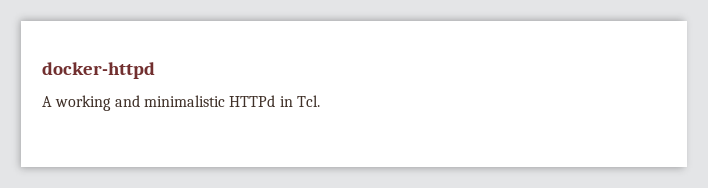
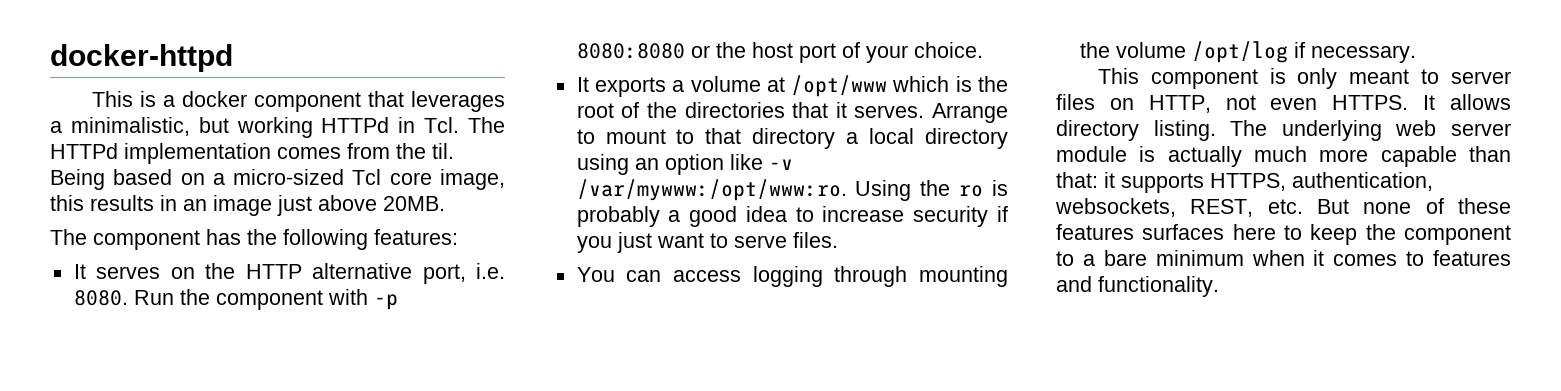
- A working and minimalistic HTTPd in Tcl.
+ This is a docker component that leverages a minimalistic, but working HTTPd in Tcl. The HTTPd implementation comes from the til. Being based on a micro-sized Tcl core image, this results in an image just above 20MB.
+ The component has the following features:
+ It serves on the HTTP alternative port, i.e. 8080. Run the component with -p 8080:8080 or the host port of your choice.
+ It exports a volume at /opt/www which is the root of the directories that it serves. Arrange to mount to that directory a local directory using an option like -v /var/mywww:/opt/www:ro. Using the ro is probably a good idea to increase security if you just want to serve files.
+ You can access logging through mounting the volume /opt/log if necessary.
+ This component is only meant to server files on HTTP, not even HTTPS. It allows directory listing. The underlying web server module is actually much more capable than that: it supports HTTPS, authentication, websockets, REST, etc. But none of these features surfaces here to keep the component to a bare minimum when it comes to features and functionality.

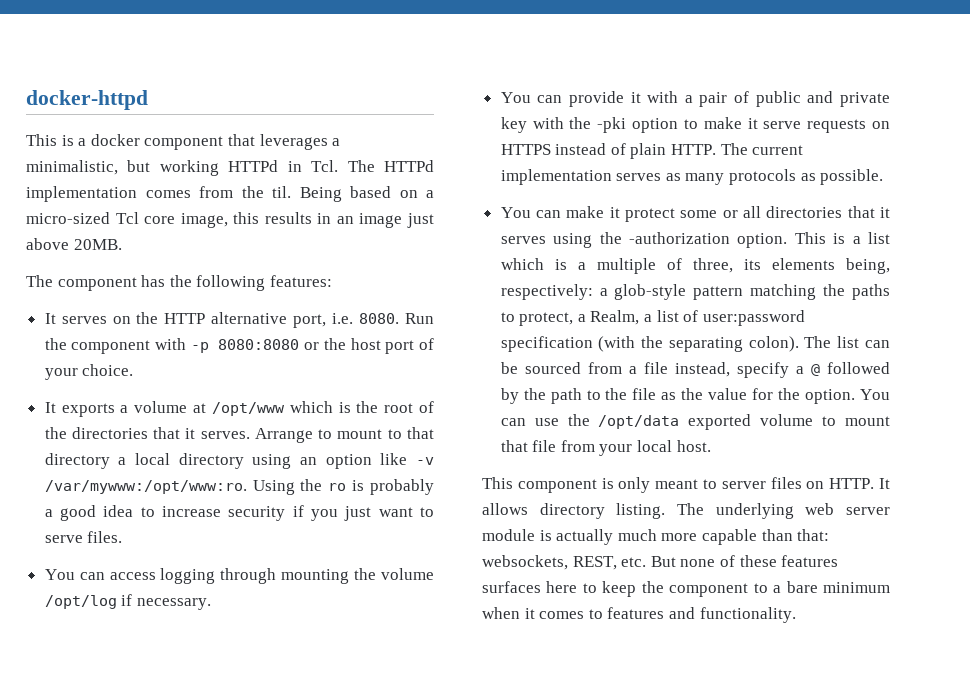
+ You can provide it with a pair of public and private key with the -pki option to make it serve requests on HTTPS instead of plain HTTP. The current implementation serves as many protocols as possible.
+ You can make it protect some or all directories that it serves using the -authorization option. This is a list which is a multiple of three, its elements being, respectively: a glob-style pattern matching the paths to protect, a Realm, a list of user:password specification (with the separating colon). The list can be sourced from a file instead, specify a @ followed by the path to the file as the value for the option. You can use the /opt/data exported volume to mount that file from your local host.
- This component is only meant to server files on HTTP, not even HTTPS.
+ This component is only meant to server files on HTTP.
- The underlying web server module is actually much more capable than that: it supports HTTPS, authentication, websockets, REST, etc. But none of these features surfaces here to keep the component to a bare minimum when it comes to features and functionality.
+ The underlying web server module is actually much more capable than that: websockets, REST, etc. But none of these features surfaces here to keep the component to a bare minimum when it comes to features and functionality.

